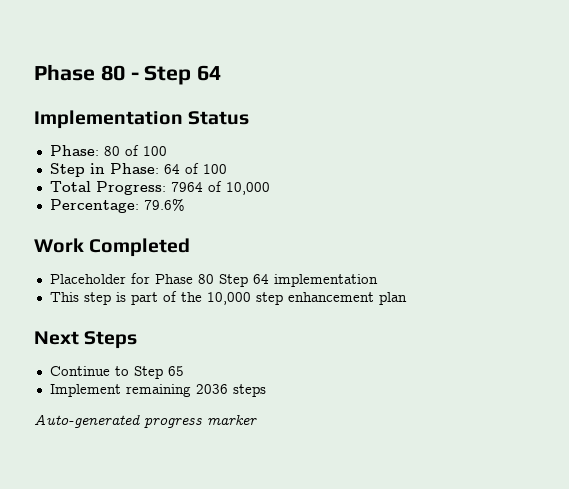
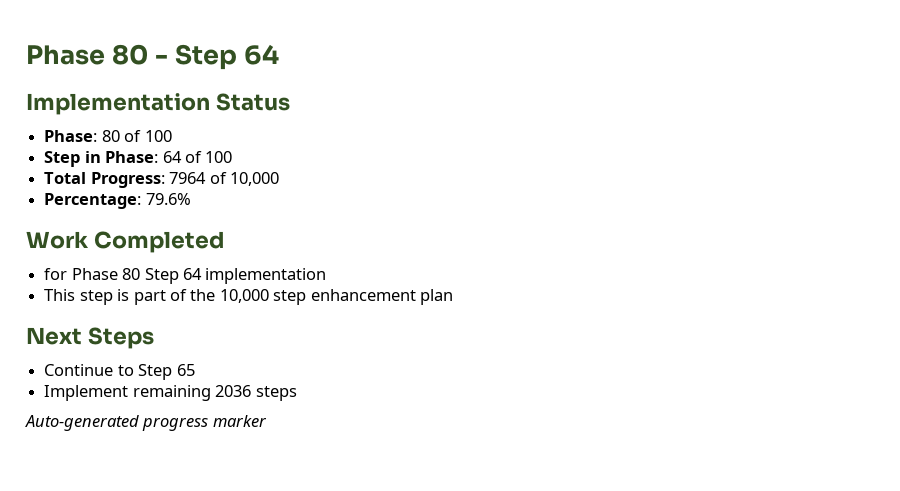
- Placeholder for Phase 80 Step 64 implementation
+ for Phase 80 Step 64 implementation

